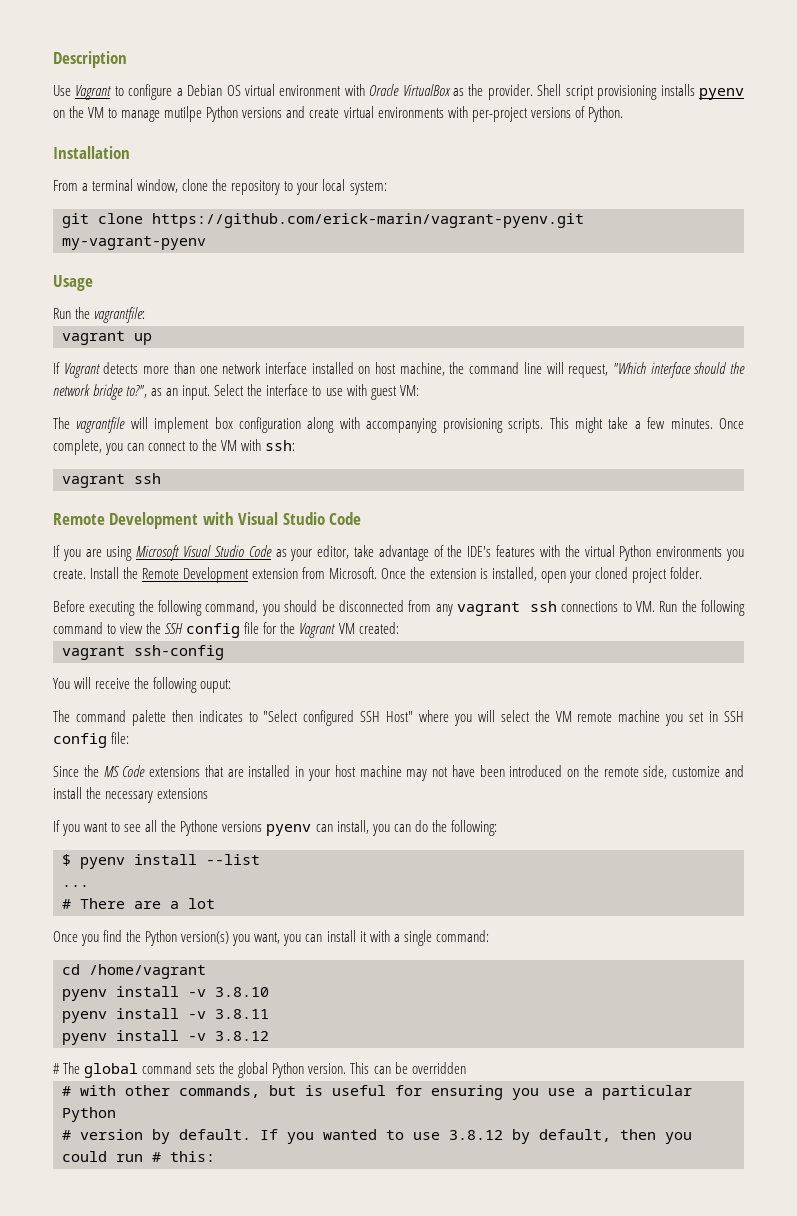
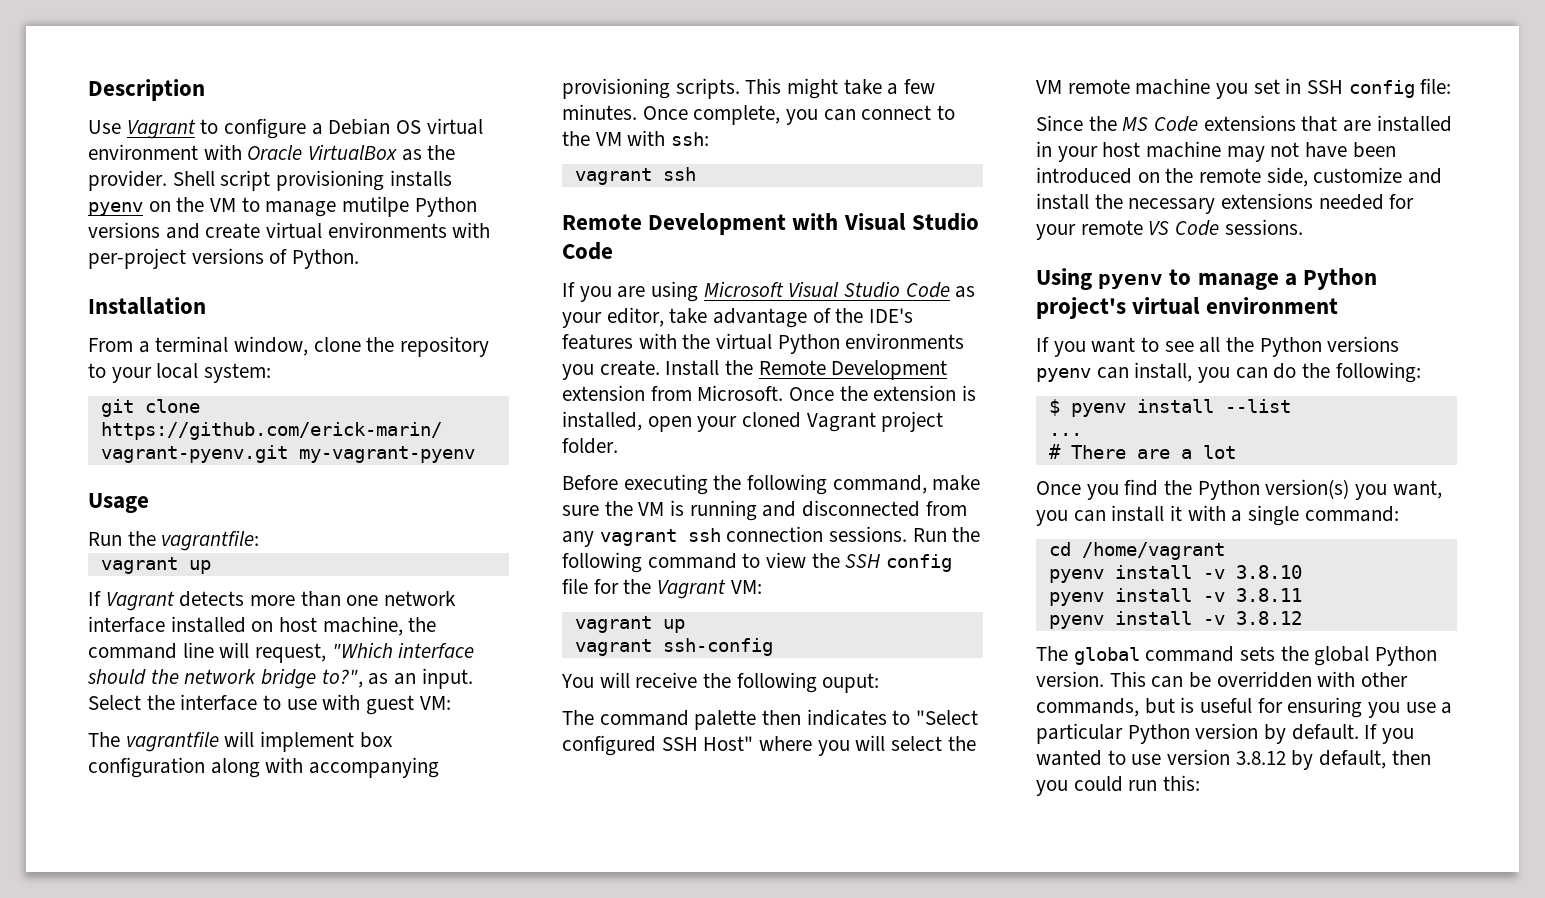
- Once the extension is installed, open your cloned project folder.
+ Once the extension is installed, open your cloned Vagrant project folder.
- Before executing the following command, you should be disconnected from any vagrant ssh connections to VM. Run the following command to view the SSH config file for the Vagrant VM created:
+ Before executing the following command, make sure the VM is running and disconnected from any vagrant ssh connection sessions. Run the following command to view the SSH config file for the Vagrant VM:
+ vagrant up
- Since the MS Code extensions that are installed in your host machine may not have been introduced on the remote side, customize and install the necessary extensions
+ Since the MS Code extensions that are installed in your host machine may not have been introduced on the remote side, customize and install the necessary extensions needed for your remote VS Code sessions.
+ Using pyenv to manage a Python project's virtual environment
- If you want to see all the Pythone versions pyenv can install, you can do the following:
+ If you want to see all the Python versions pyenv can install, you can do the following:
- # The global command sets the global Python version.
+ The global command sets the global Python version.
- This can be overridden
- # with other commands, but is useful for ensuring you use a particular Python
- # version by default.
+ This can be overridden with other commands, but is useful for ensuring you use a particular Python version by default.
- If you wanted to use 3.8.12 by default, then you could run # this:
+ If you wanted to use version 3.8.12 by default, then you could run this:

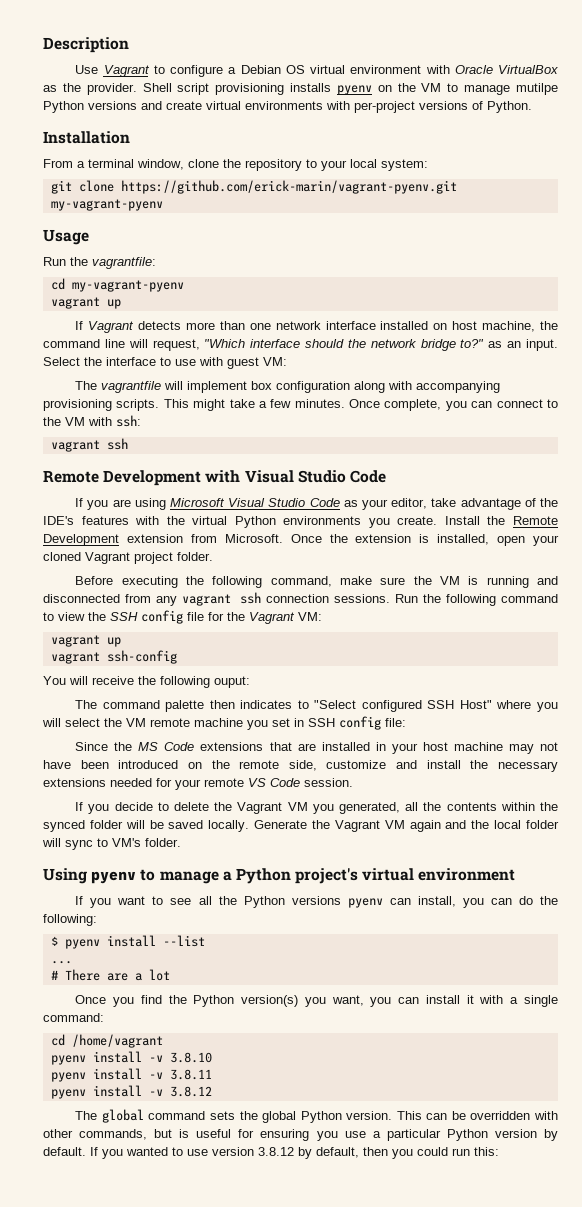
+ cd my-vagrant-pyenv
- If Vagrant detects more than one network interface installed on host machine, the command line will request, "Which interface should the network bridge to?", as an input.
+ If Vagrant detects more than one network interface installed on host machine, the command line will request, "Which interface should the network bridge to?" as an input.
- Since the MS Code extensions that are installed in your host machine may not have been introduced on the remote side, customize and install the necessary extensions needed for your remote VS Code sessions.
+ Since the MS Code extensions that are installed in your host machine may not have been introduced on the remote side, customize and install the necessary extensions needed for your remote VS Code session.
+ If you decide to delete the Vagrant VM you generated, all the contents within the synced folder will be saved locally. Generate the Vagrant VM again and the local folder will sync to VM's folder.

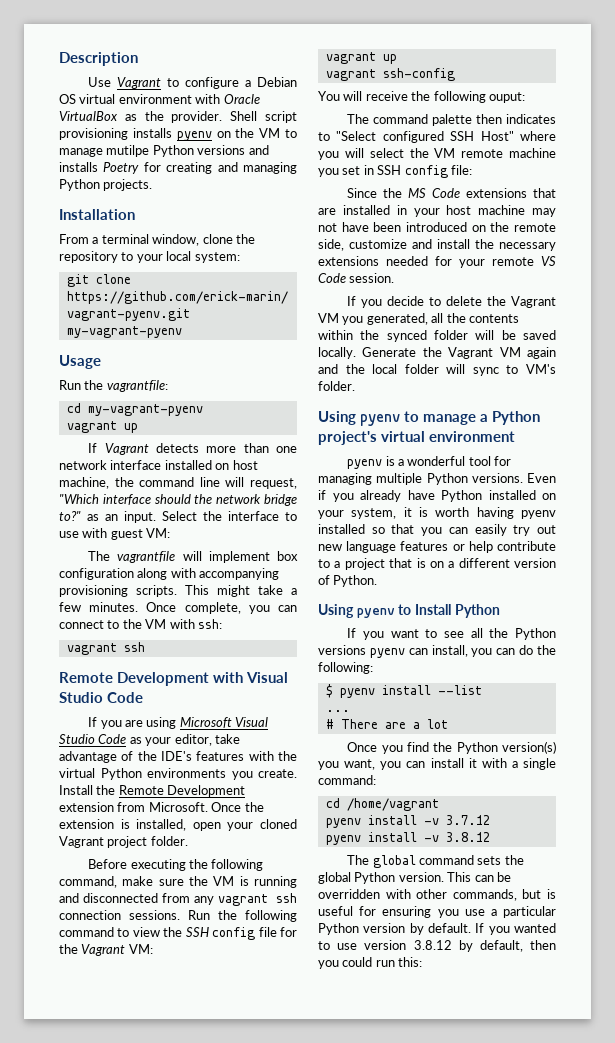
- Shell script provisioning installs pyenv on the VM to manage mutilpe Python versions and create virtual environments with per-project versions of Python.
+ Shell script provisioning installs pyenv on the VM to manage mutilpe Python versions and installs Poetry for creating and managing Python projects.
+ pyenv is a wonderful tool for managing multiple Python versions. Even if you already have Python installed on your system, it is worth having pyenv installed so that you can easily try out new language features or help contribute to a project that is on a different version of Python.
+ Using pyenv to Install Python
- pyenv install -v 3.8.10
- pyenv install -v 3.8.11
+ pyenv install -v 3.7.12

